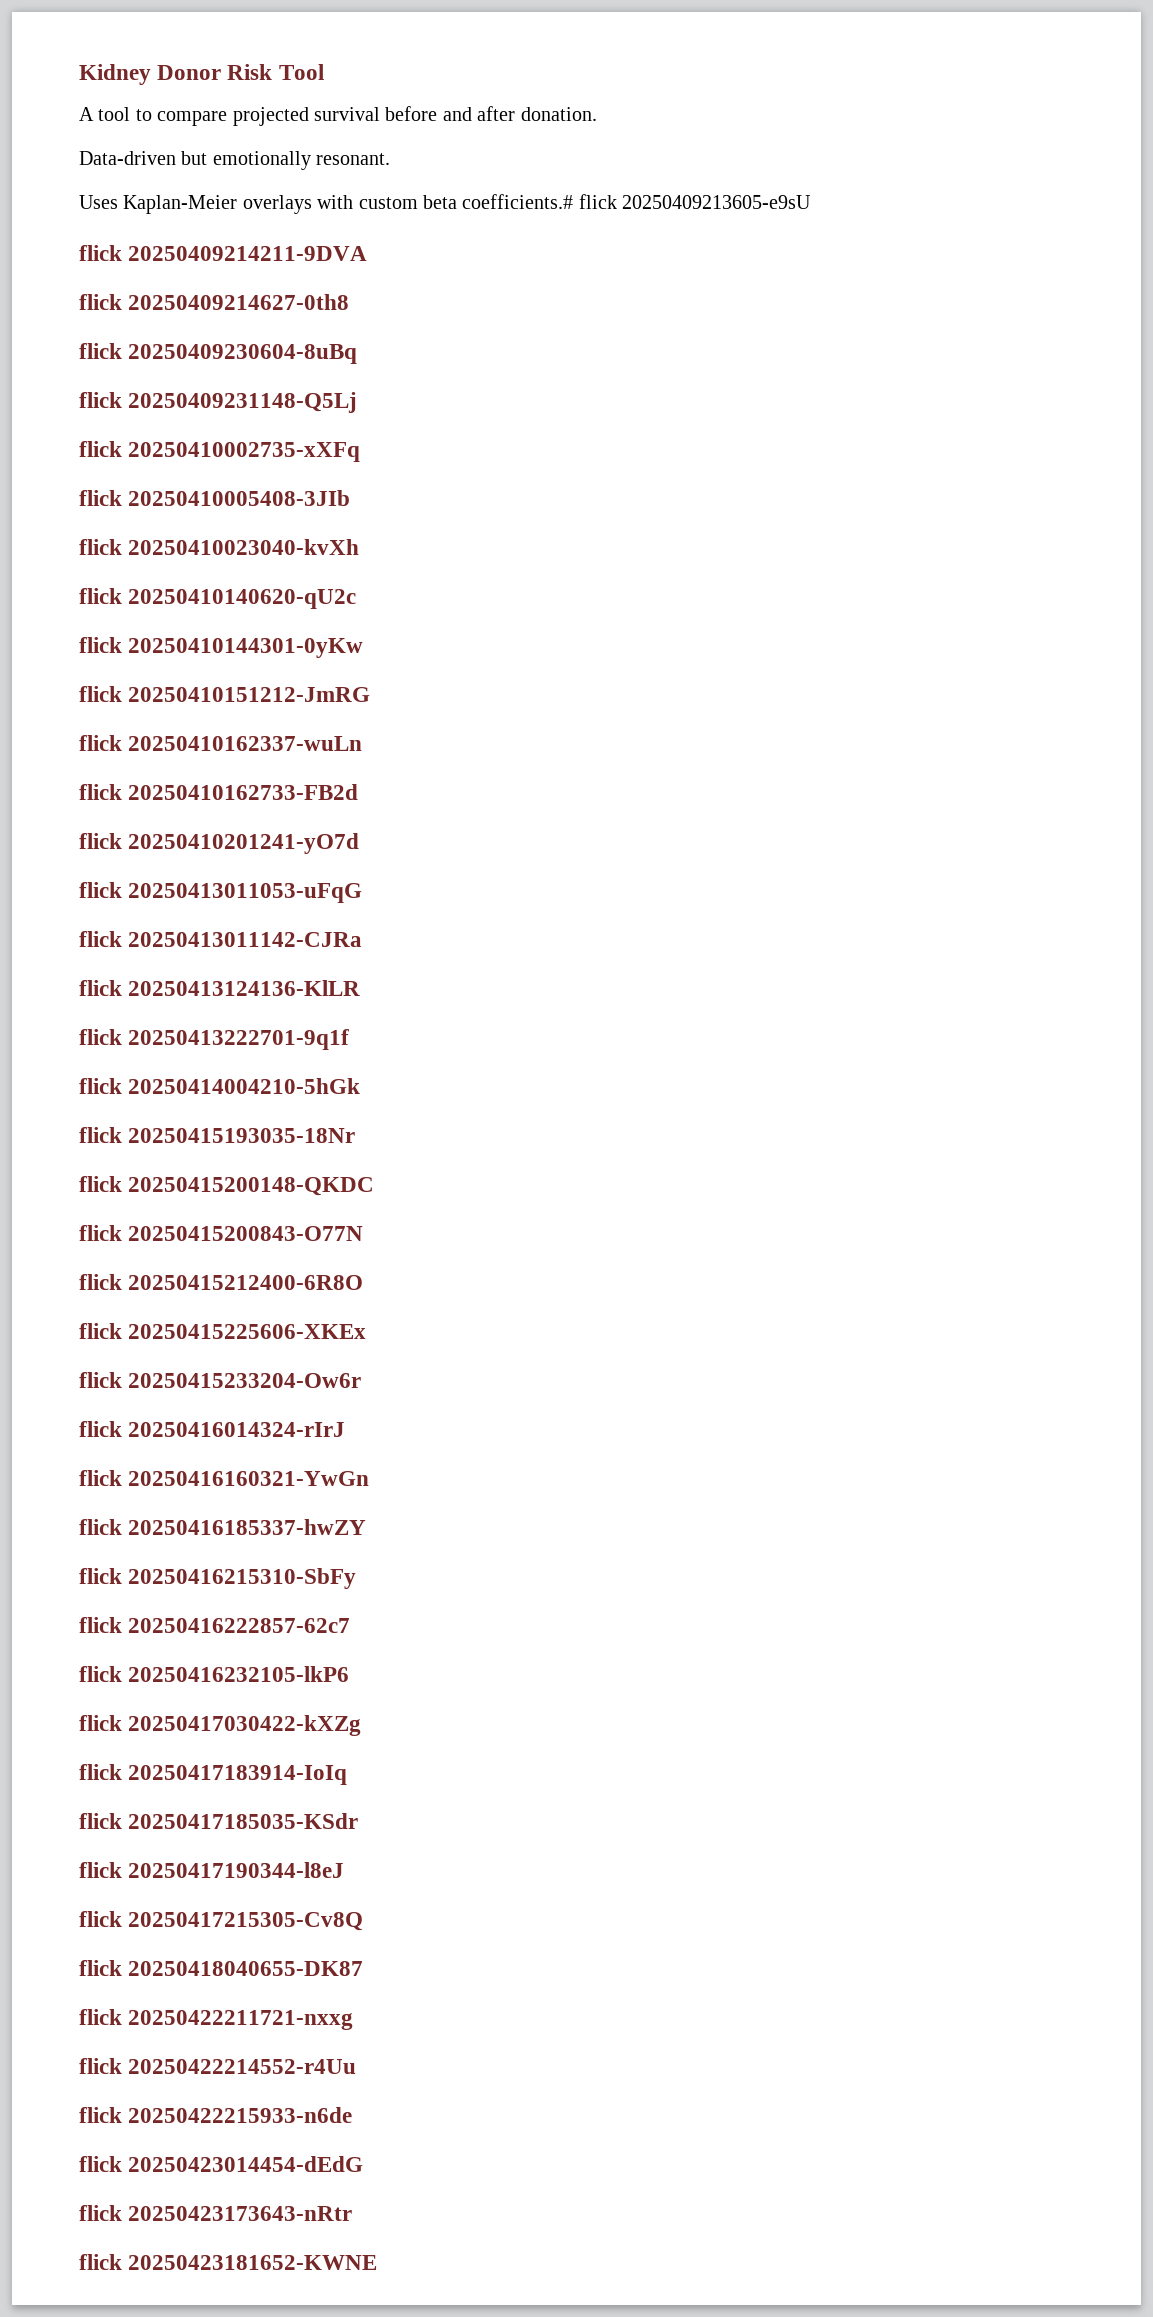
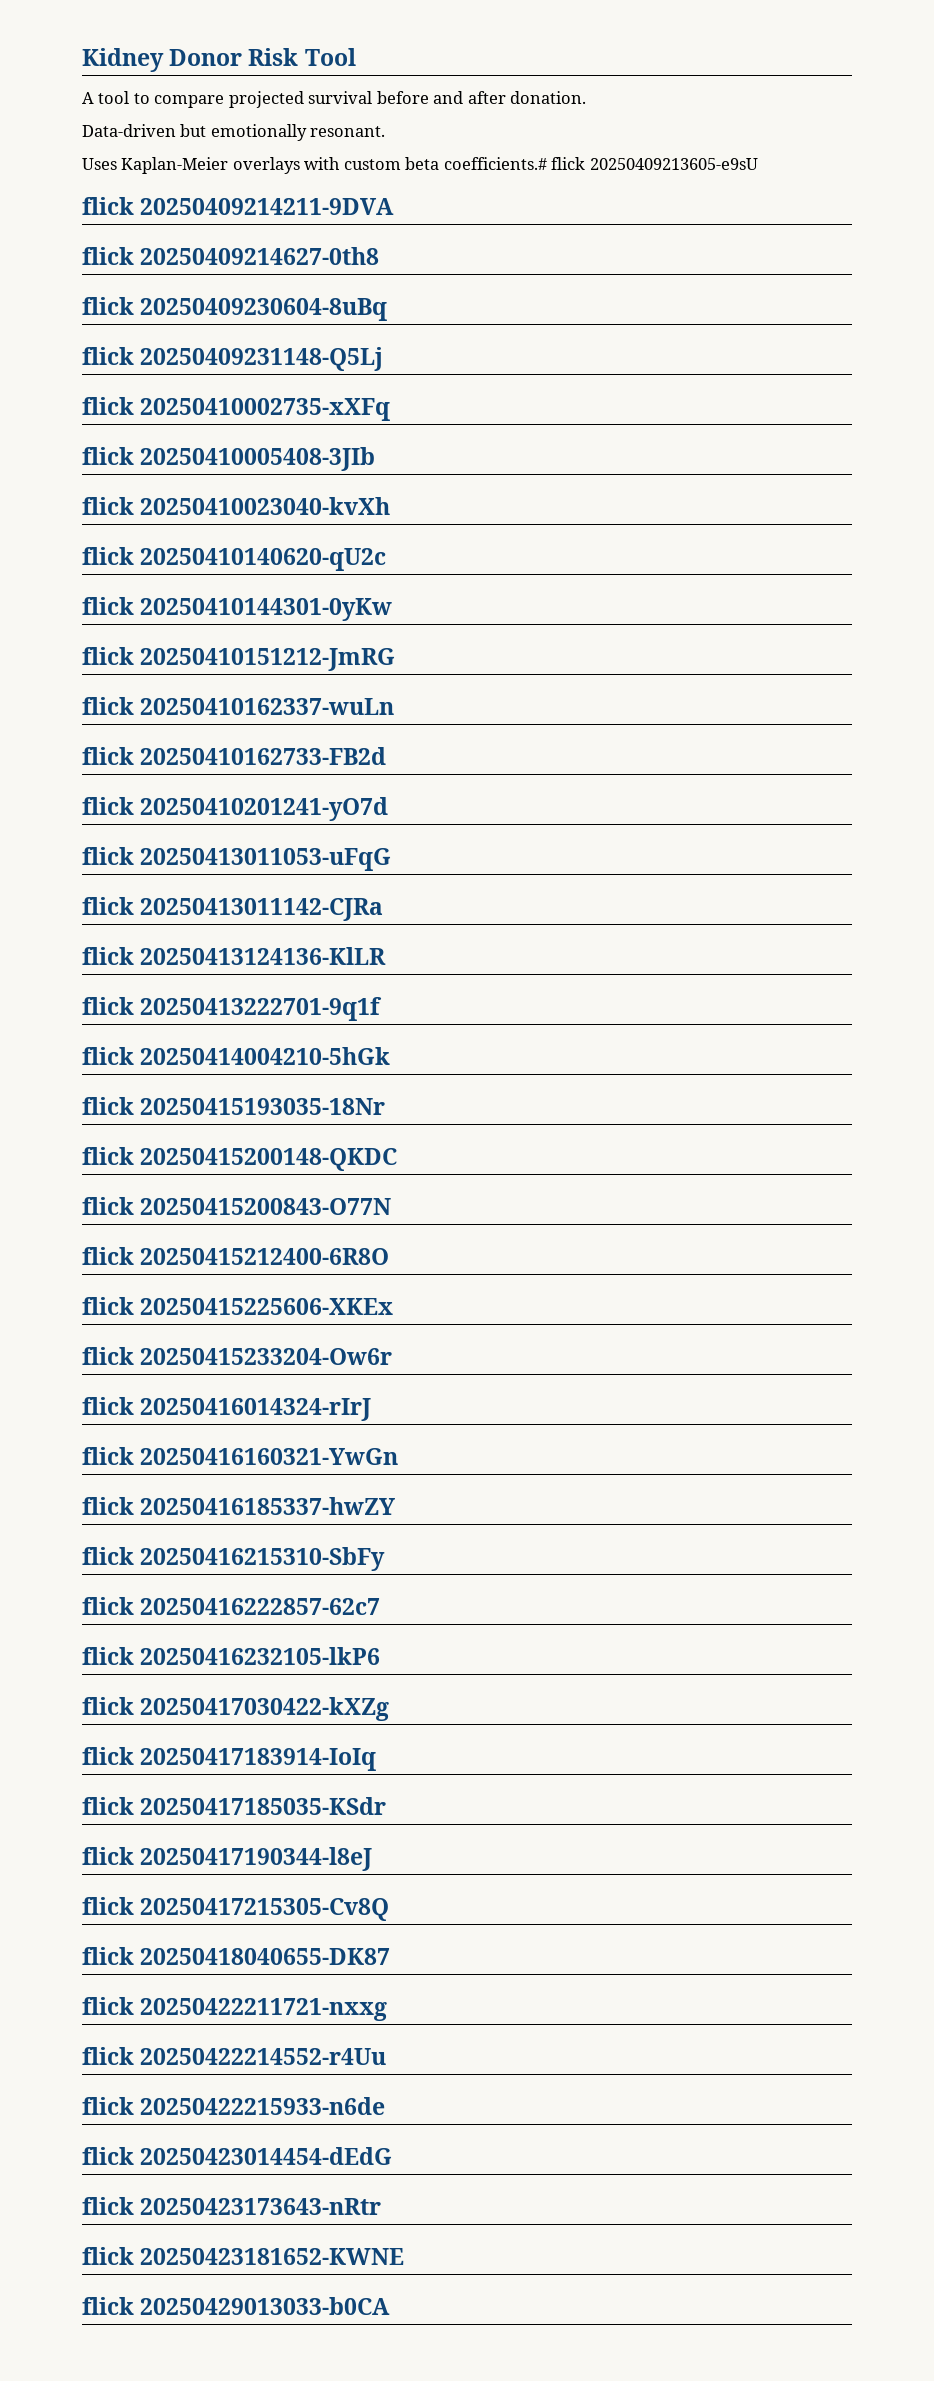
+ flick 20250429013033-b0CA

